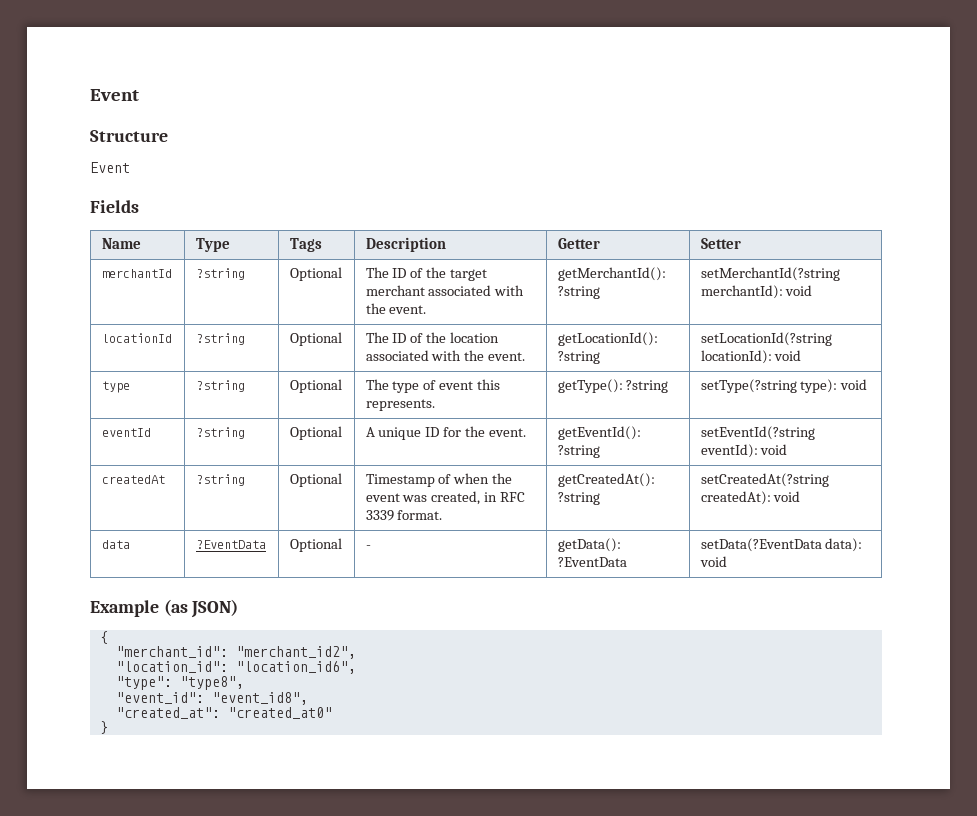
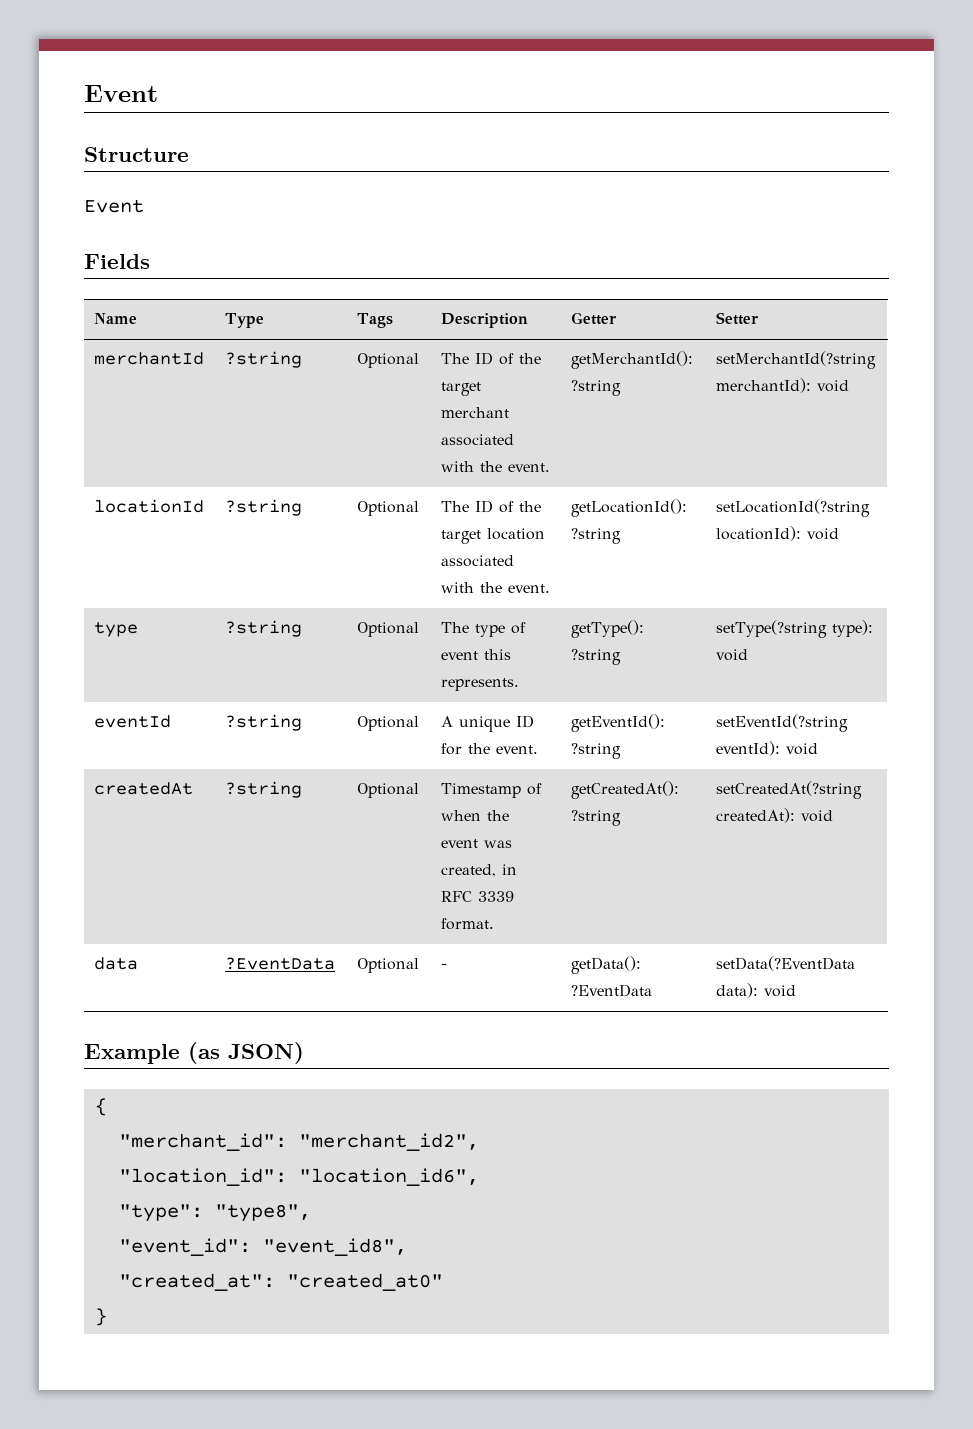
- locationId | ?string | Optional | The ID of the location associated with the event. | getLocationId(): ?string | setLocationId(?string locationId): void
+ locationId | ?string | Optional | The ID of the target location associated with the event. | getLocationId(): ?string | setLocationId(?string locationId): void

